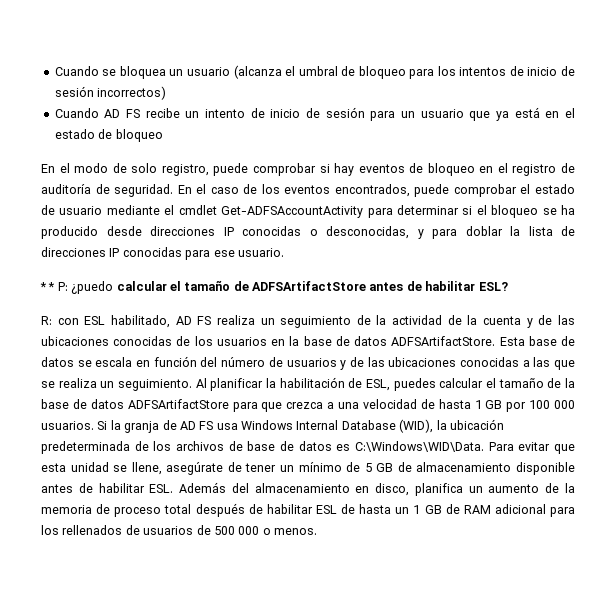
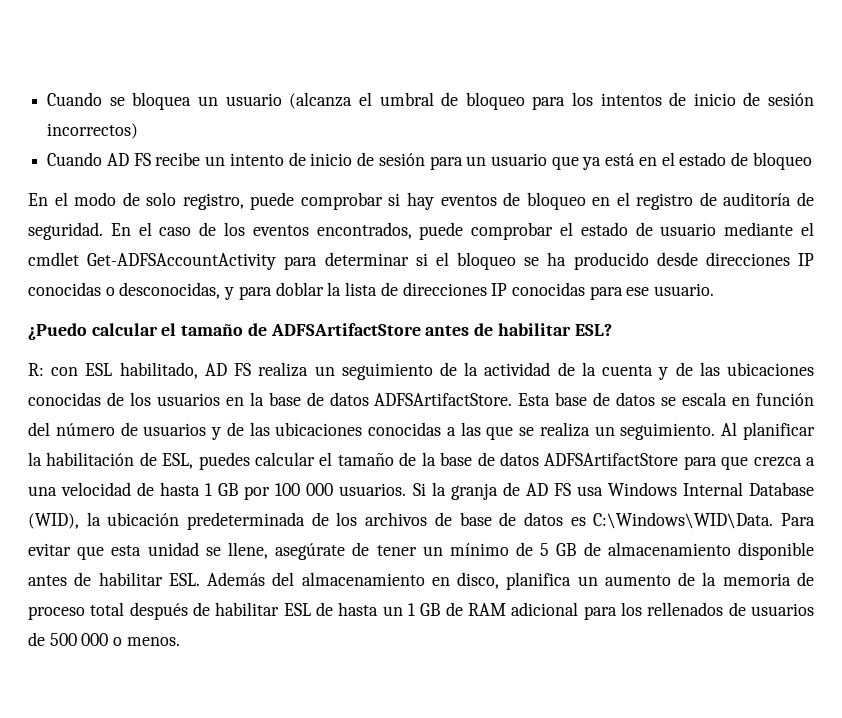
- * * P: ¿puedo calcular el tamaño de ADFSArtifactStore antes de habilitar ESL?
+ ¿Puedo calcular el tamaño de ADFSArtifactStore antes de habilitar ESL?

